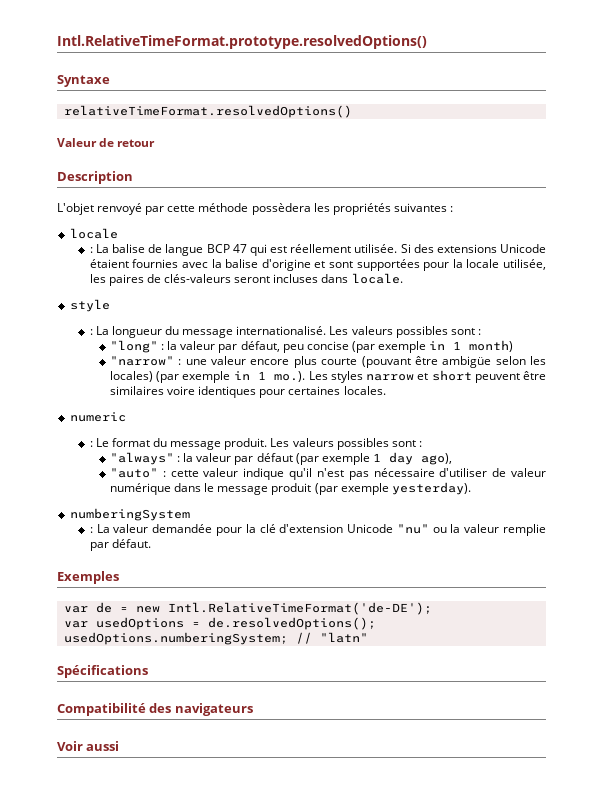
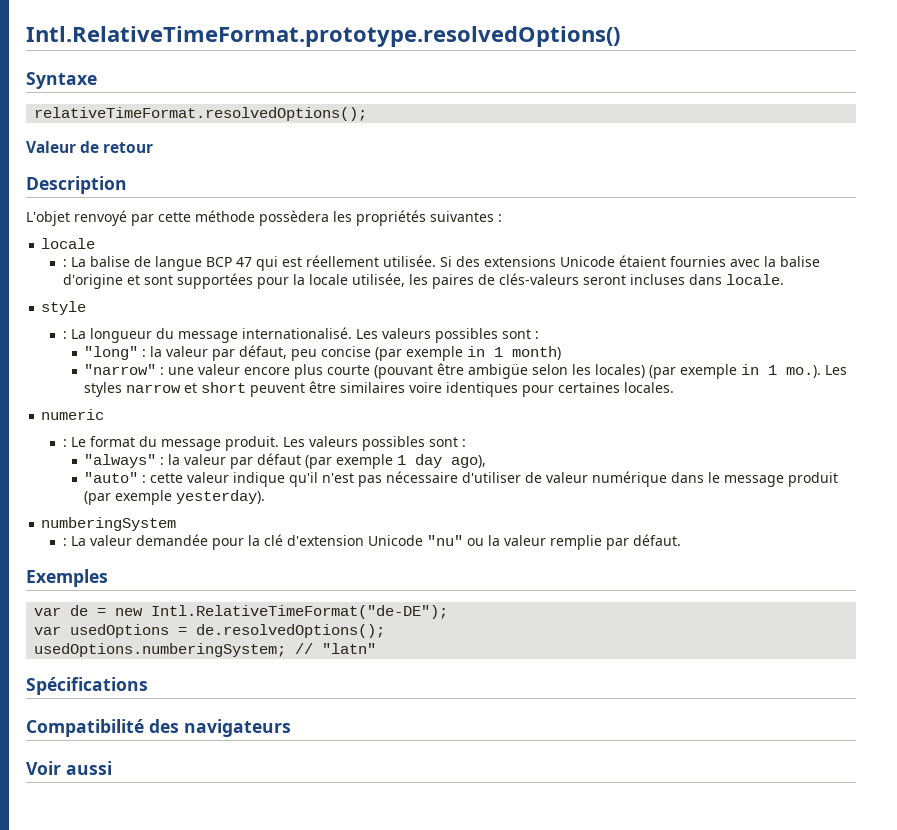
- relativeTimeFormat.resolvedOptions()
+ relativeTimeFormat.resolvedOptions();
- var de = new Intl.RelativeTimeFormat('de-DE');
+ var de = new Intl.RelativeTimeFormat("de-DE");

